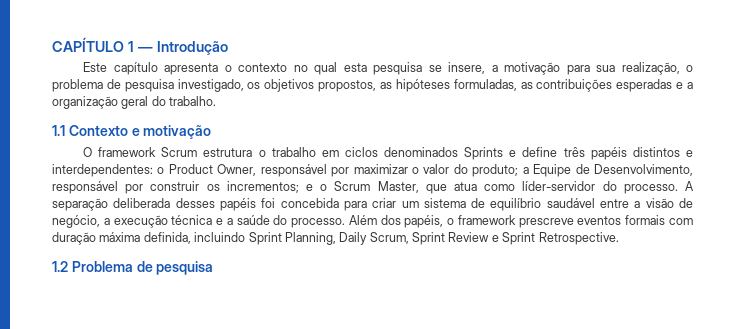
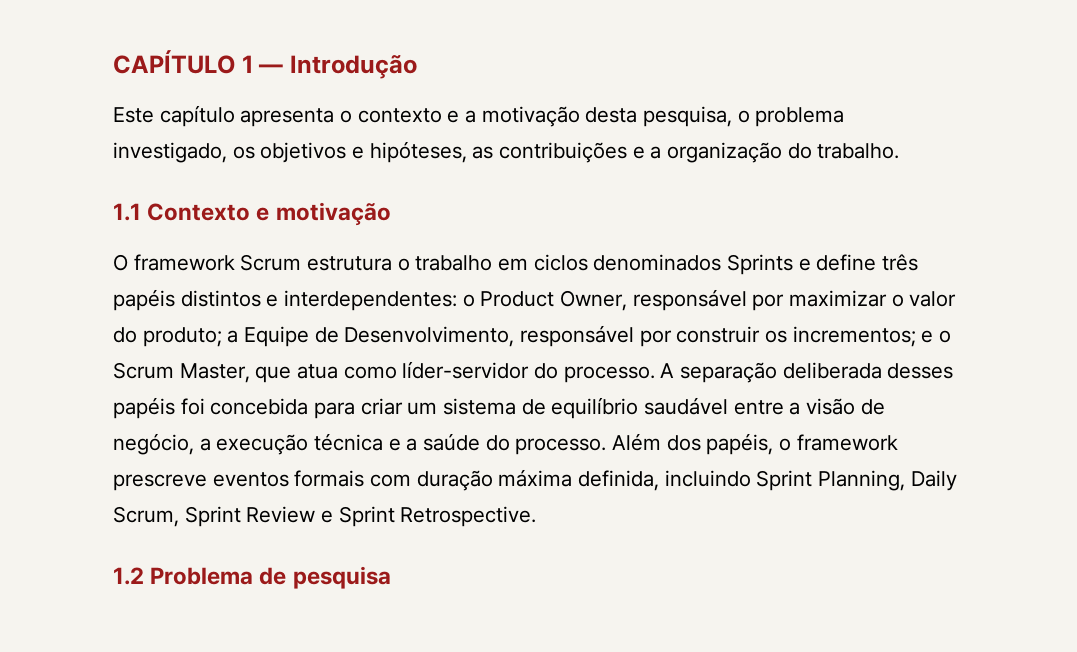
- Este capítulo apresenta o contexto no qual esta pesquisa se insere, a motivação para sua realização, o problema de pesquisa investigado, os objetivos propostos, as hipóteses formuladas, as contribuições esperadas e a organização geral do trabalho.
+ Este capítulo apresenta o contexto e a motivação desta pesquisa, o problema investigado, os objetivos e hipóteses, as contribuições e a organização do trabalho.

